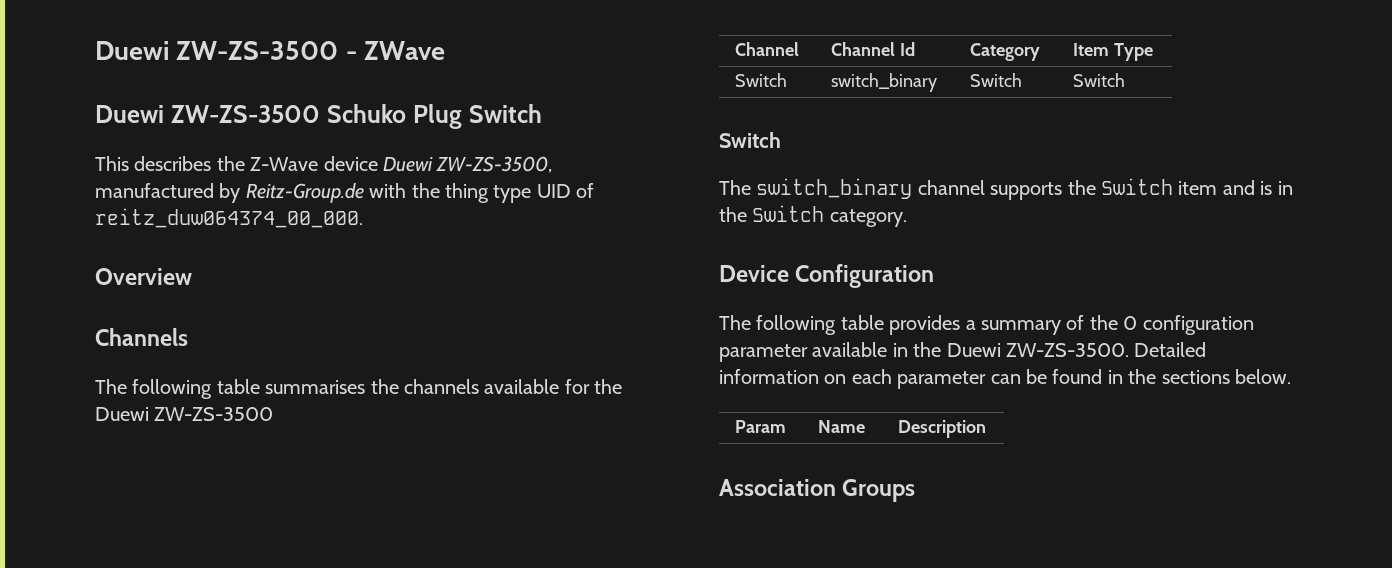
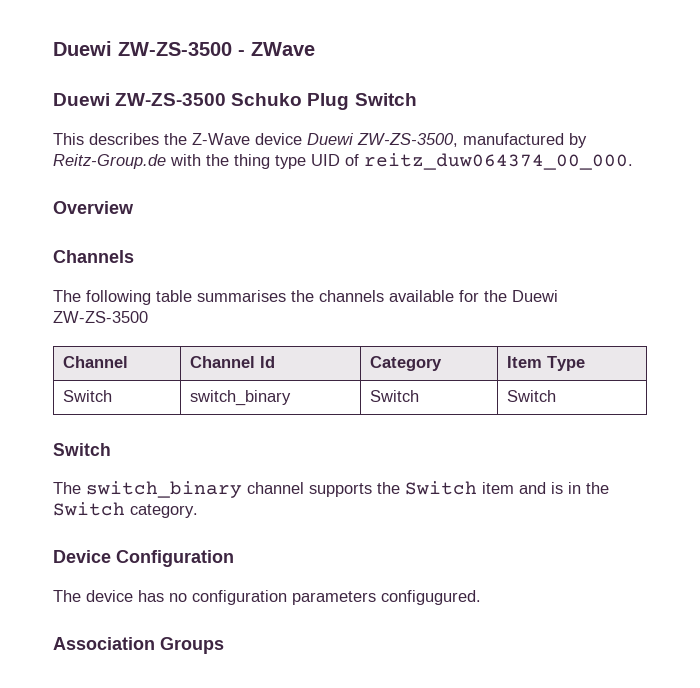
- The following table provides a summary of the 0 configuration parameter available in the Duewi ZW-ZS-3500. Detailed information on each parameter can be found in the sections below.
- Param | Name | Description
+ The device has no configuration parameters configugured.

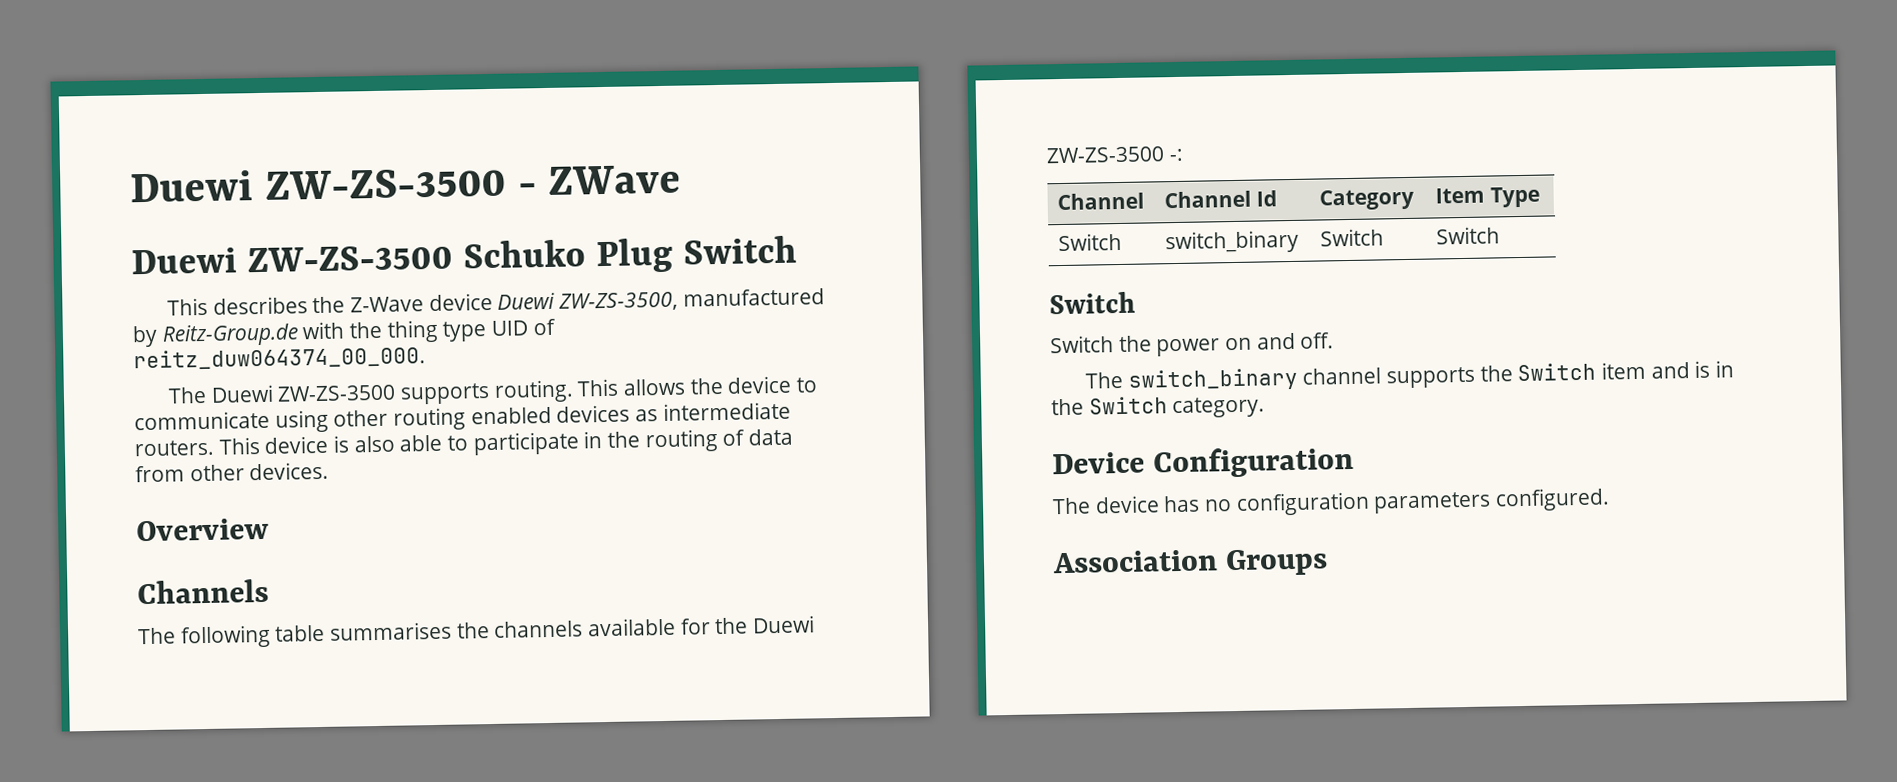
+ The Duewi ZW-ZS-3500 supports routing. This allows the device to communicate using other routing enabled devices as intermediate routers. This device is also able to participate in the routing of data from other devices.
- The following table summarises the channels available for the Duewi ZW-ZS-3500
+ The following table summarises the channels available for the Duewi ZW-ZS-3500 -:
+ Switch the power on and off.
- The device has no configuration parameters configugured.
+ The device has no configuration parameters configured.

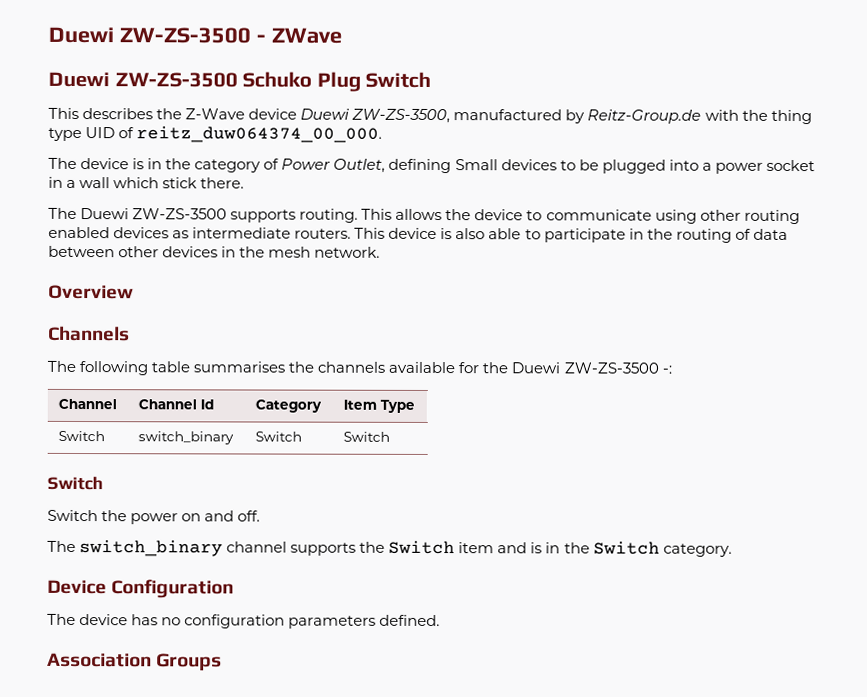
+ The device is in the category of Power Outlet, defining Small devices to be plugged into a power socket in a wall which stick there.
- This device is also able to participate in the routing of data from other devices.
+ This device is also able to participate in the routing of data between other devices in the mesh network.
- The device has no configuration parameters configured.
+ The device has no configuration parameters defined.

